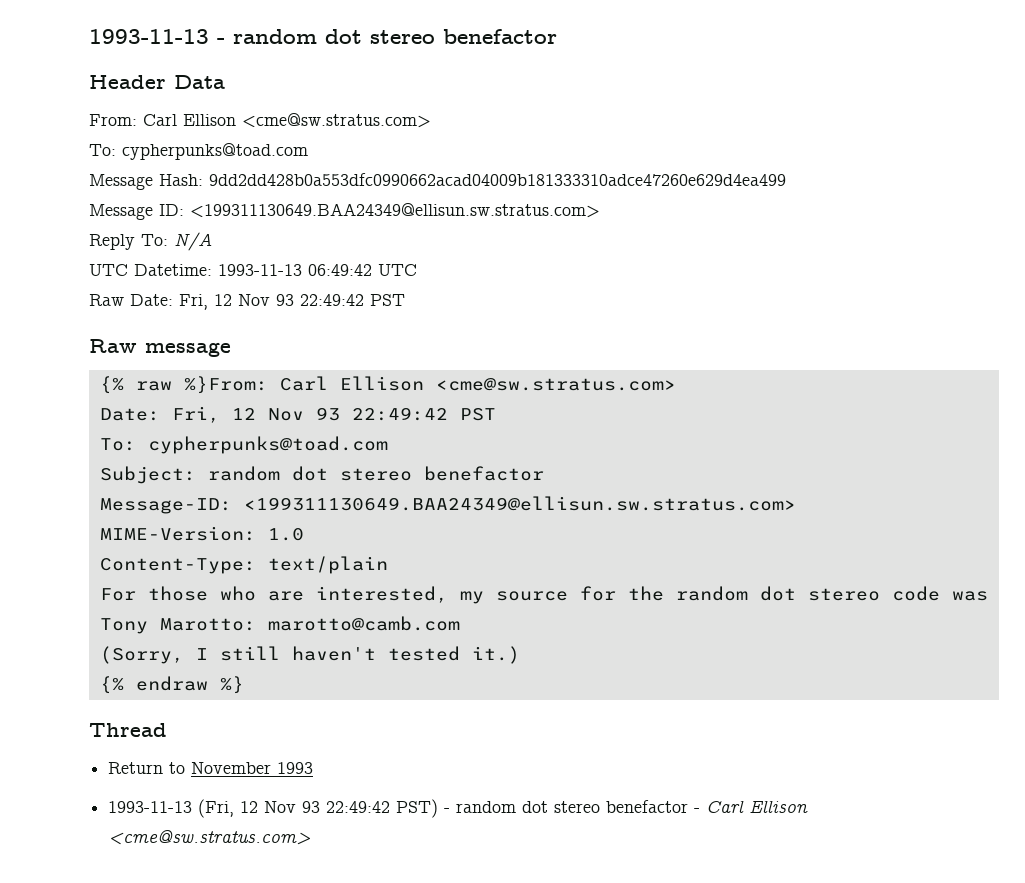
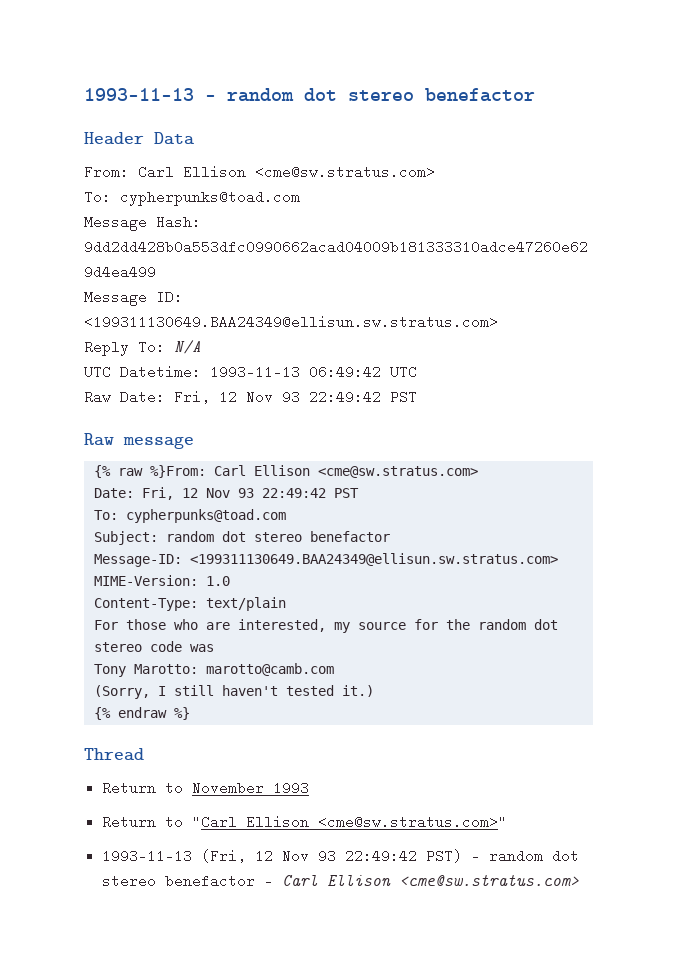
+ Return to "Carl Ellison <cme@sw.stratus.com>"

